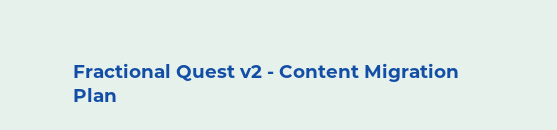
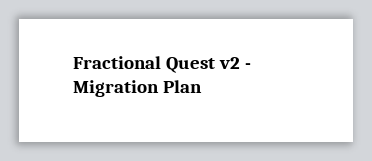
- Fractional Quest v2 - Content Migration Plan
+ Fractional Quest v2 - Migration Plan

